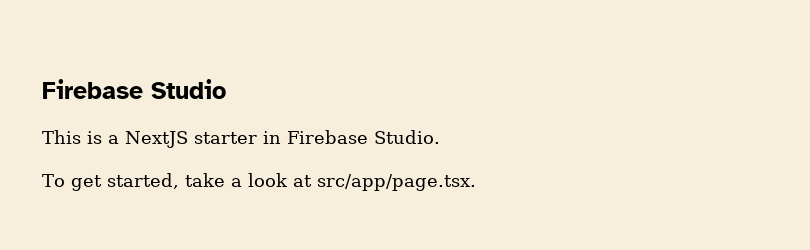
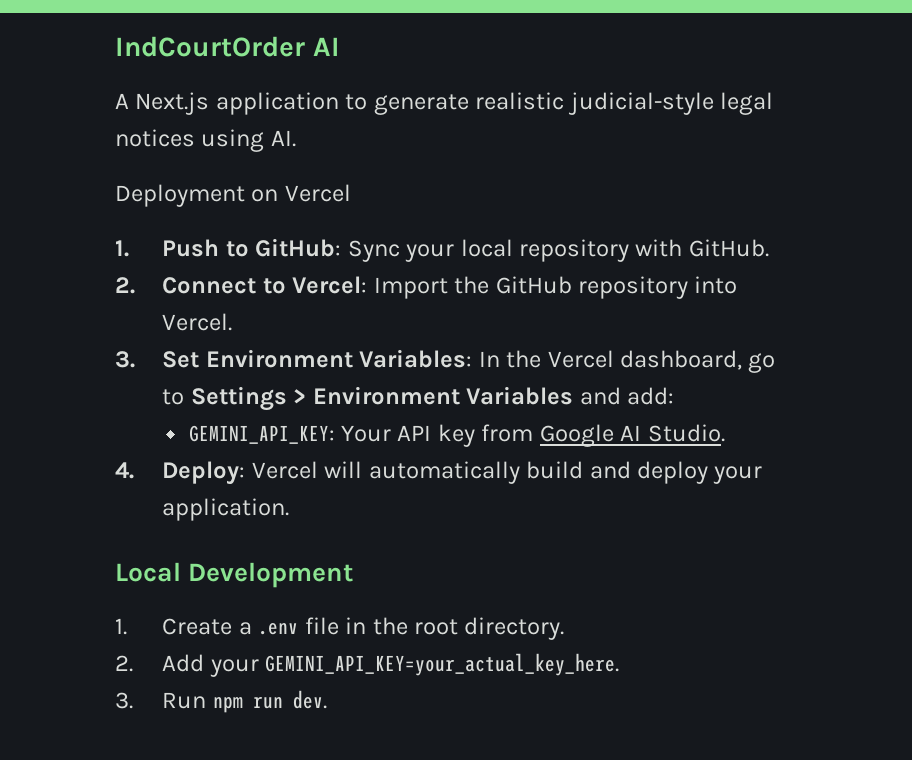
- Firebase Studio
- This is a NextJS starter in Firebase Studio.
- To get started, take a look at src/app/page.tsx.
+ IndCourtOrder AI
+ A Next.js application to generate realistic judicial-style legal notices using AI.
+ Deployment on Vercel
+ 1. Push to GitHub: Sync your local repository with GitHub.
+ 2. Connect to Vercel: Import the GitHub repository into Vercel.
+ 3. Set Environment Variables: In the Vercel dashboard, go to Settings > Environment Variables and add:
+ GEMINI_API_KEY: Your API key from Google AI Studio.
+ 4. Deploy: Vercel will automatically build and deploy your application.
+ Local Development
+ 1. Create a .env file in the root directory.
+ 2. Add your GEMINI_API_KEY=your_actual_key_here.
+ 3. Run npm run dev.

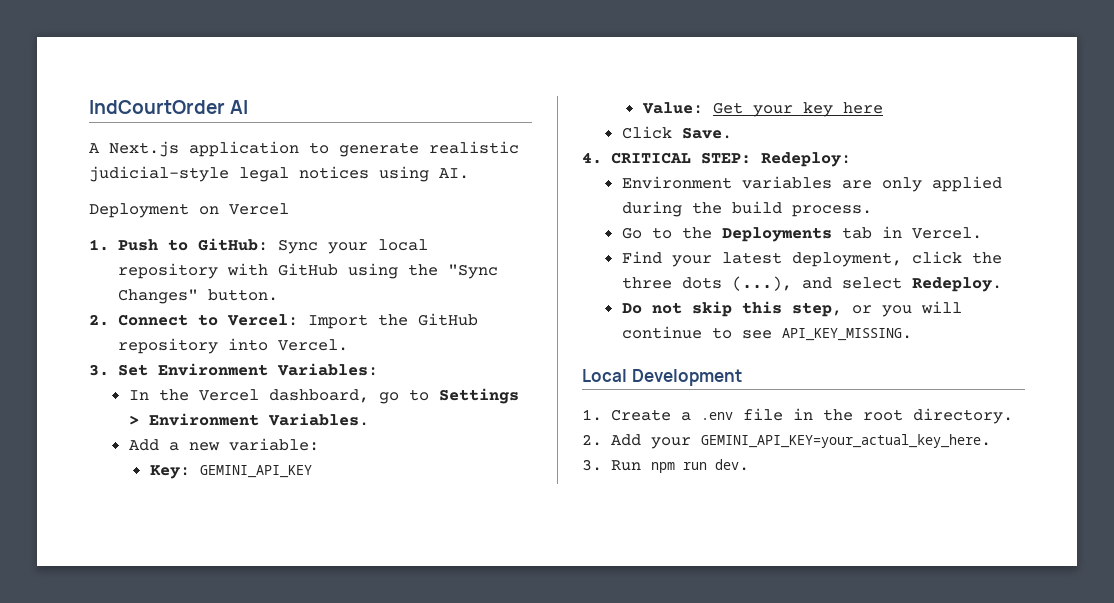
- 1. Push to GitHub: Sync your local repository with GitHub.
+ 1. Push to GitHub: Sync your local repository with GitHub using the "Sync Changes" button.
- 3. Set Environment Variables: In the Vercel dashboard, go to Settings > Environment Variables and add:
- GEMINI_API_KEY: Your API key from Google AI Studio.
- 4. Deploy: Vercel will automatically build and deploy your application.
+ 3. Set Environment Variables:
+ In the Vercel dashboard, go to Settings > Environment Variables.
+ Add a new variable:
+ Key: GEMINI_API_KEY
+ Value: Get your key here
+ Click Save.
+ 4. CRITICAL STEP: Redeploy:
+ Environment variables are only applied during the build process.
+ Go to the Deployments tab in Vercel.
+ Find your latest deployment, click the three dots (...), and select Redeploy.
+ Do not skip this step, or you will continue to see API_KEY_MISSING.

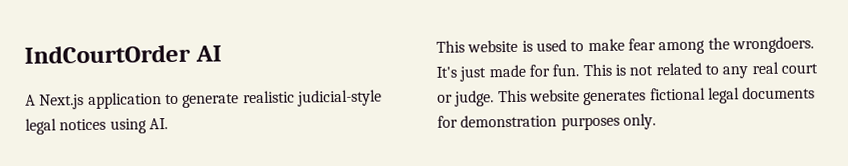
- Deployment on Vercel
- 1. Push to GitHub: Sync your local repository with GitHub using the "Sync Changes" button.
- 2. Connect to Vercel: Import the GitHub repository into Vercel.
- 3. Set Environment Variables:
- In the Vercel dashboard, go to Settings > Environment Variables.
- Add a new variable:
- Key: GEMINI_API_KEY
- Value: Get your key here
- Click Save.
- 4. CRITICAL STEP: Redeploy:
- Environment variables are only applied during the build process.
- Go to the Deployments tab in Vercel.
- Find your latest deployment, click the three dots (...), and select Redeploy.
- Do not skip this step, or you will continue to see API_KEY_MISSING.
- Local Development
- 1. Create a .env file in the root directory.
- 2. Add your GEMINI_API_KEY=your_actual_key_here.
- 3. Run npm run dev.
+ This website is used to make fear among the wrongdoers. It's just made for fun. This is not related to any real court or judge. This website generates fictional legal documents for demonstration purposes only.

